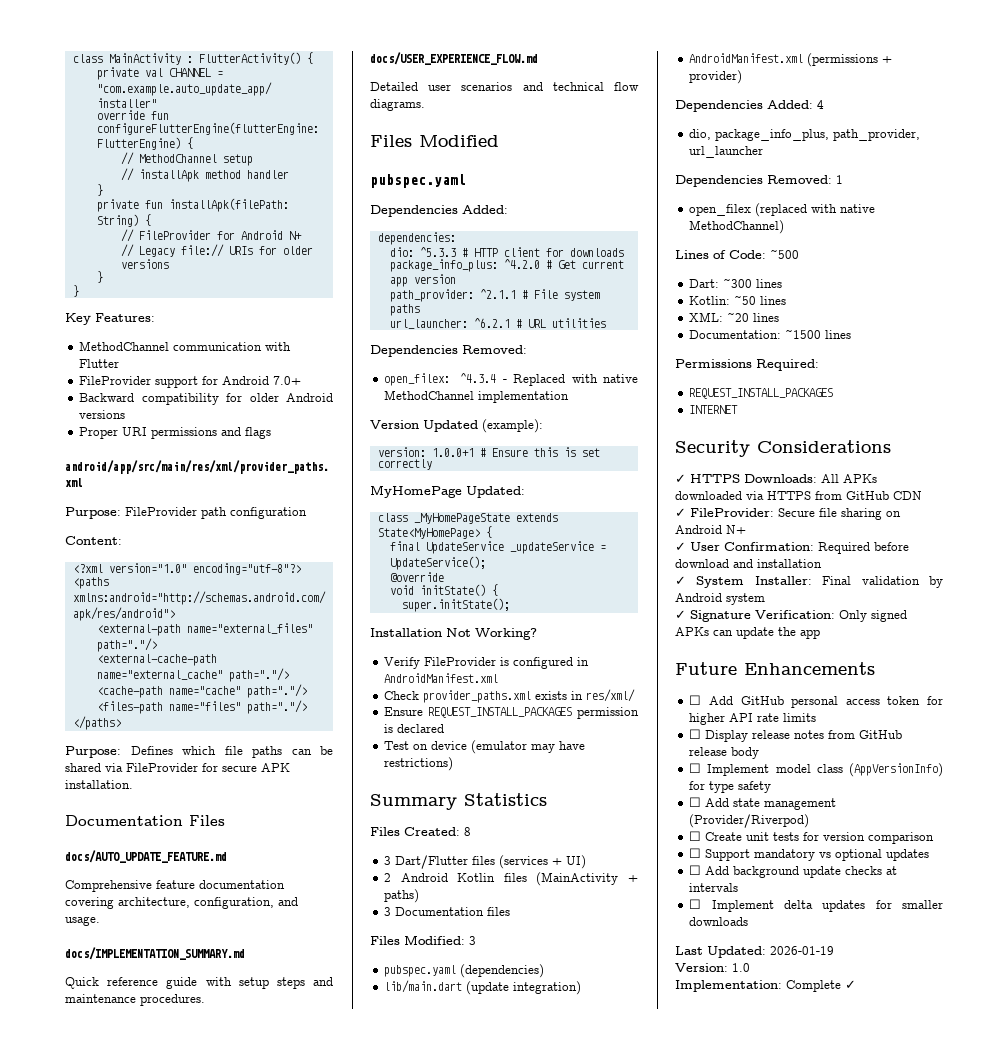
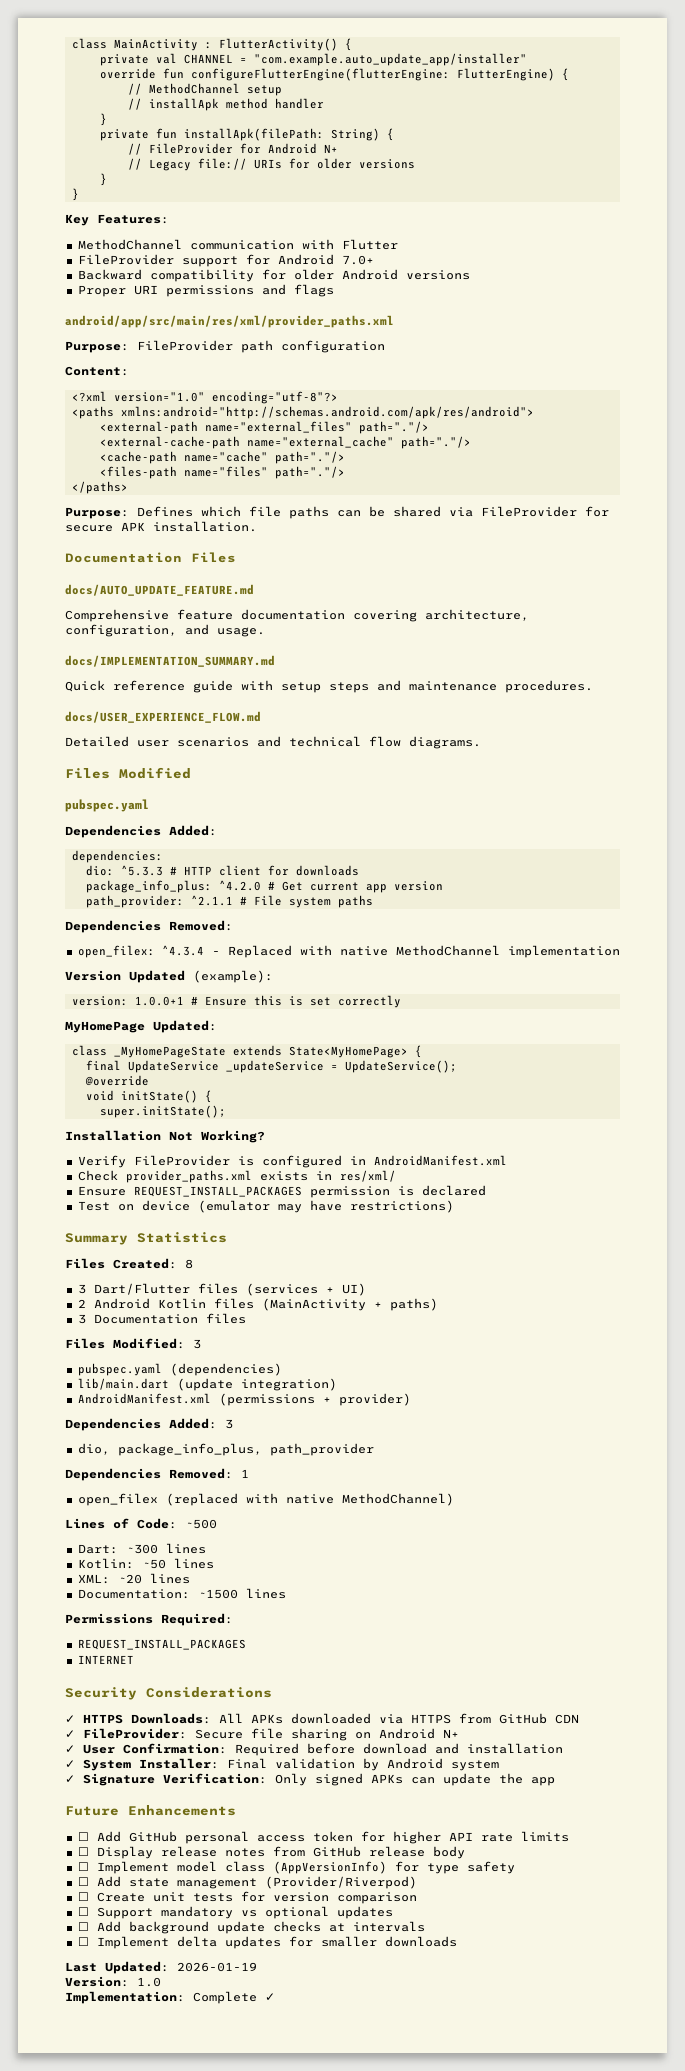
- url_launcher: ^6.2.1 # URL utilities
- Dependencies Added: 4
+ Dependencies Added: 3
- dio, package_info_plus, path_provider, url_launcher
+ dio, package_info_plus, path_provider

